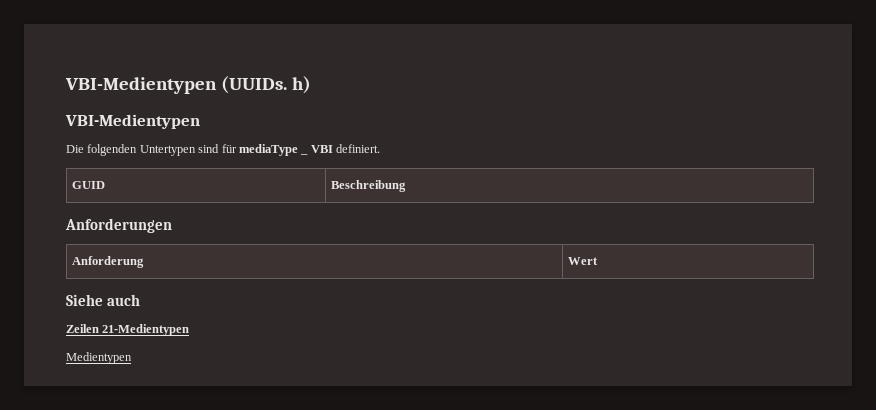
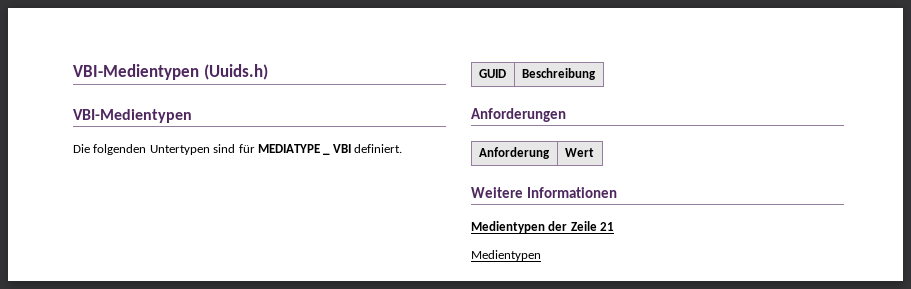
- VBI-Medientypen (UUIDs. h)
+ VBI-Medientypen (Uuids.h)
- Die folgenden Untertypen sind für mediaType _ VBI definiert.
+ Die folgenden Untertypen sind für MEDIATYPE _ VBI definiert.
- Siehe auch
- Zeilen 21-Medientypen
+ Weitere Informationen
+ Medientypen der Zeile 21

